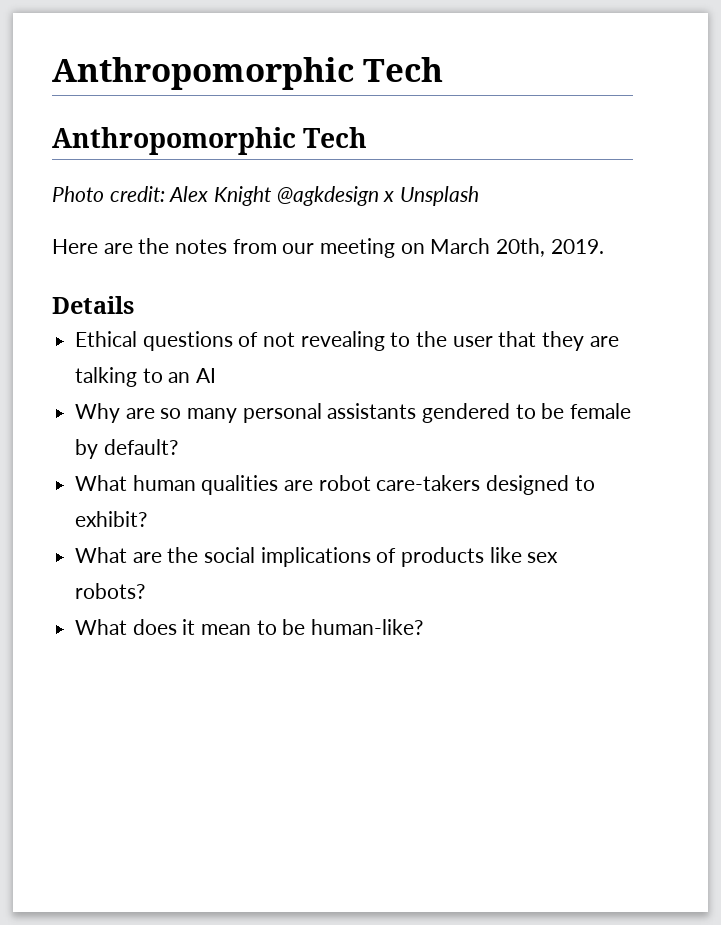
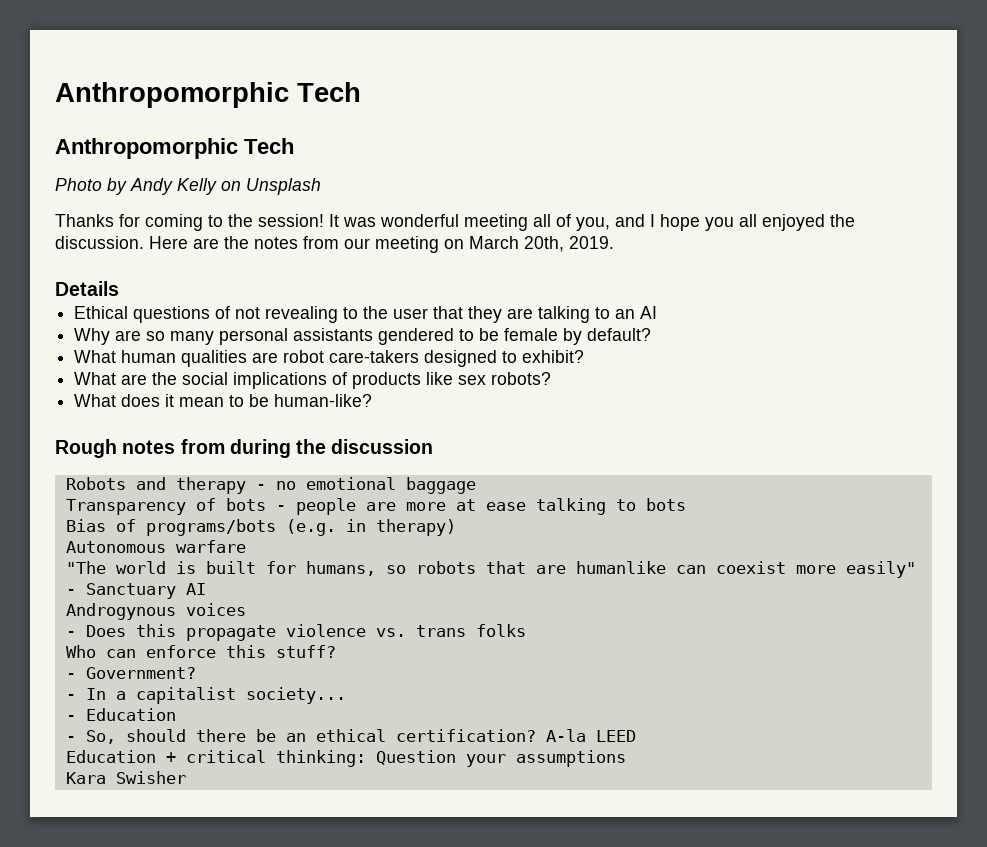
- Photo credit: Alex Knight @agkdesign x Unsplash
- Here are the notes from our meeting on March 20th, 2019.
+ Photo by Andy Kelly on Unsplash
+ Thanks for coming to the session! It was wonderful meeting all of you, and I hope you all enjoyed the discussion. Here are the notes from our meeting on March 20th, 2019.
+ Rough notes from during the discussion
+ Robots and therapy - no emotional baggage
+ Transparency of bots - people are more at ease talking to bots
+ Bias of programs/bots (e.g. in therapy)
+ Autonomous warfare
+ "The world is built for humans, so robots that are humanlike can coexist more easily" - Sanctuary AI
+ Androgynous voices
+ - Does this propagate violence vs. trans folks
+ Who can enforce this stuff?
+ - Government?
+ - In a capitalist society...
+ - Education
+ - So, should there be an ethical certification? A-la LEED
+ Education + critical thinking: Question your assumptions
+ Kara Swisher

